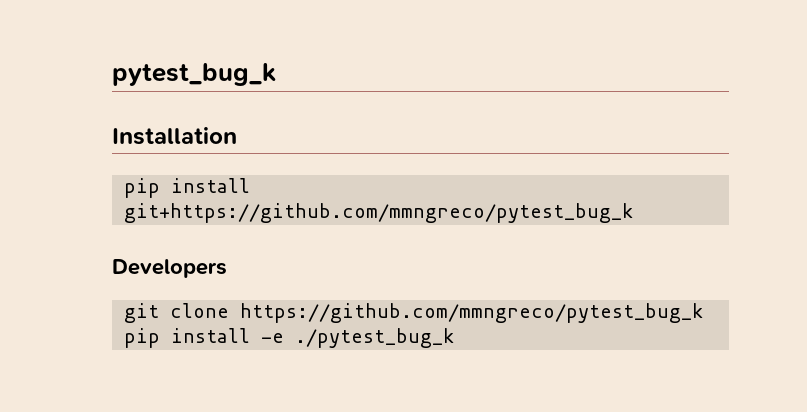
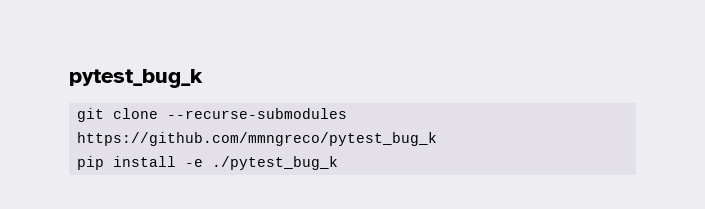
- Installation
- pip install git+https://github.com/mmngreco/pytest_bug_k
- Developers
- git clone https://github.com/mmngreco/pytest_bug_k
+ git clone --recurse-submodules https://github.com/mmngreco/pytest_bug_k

